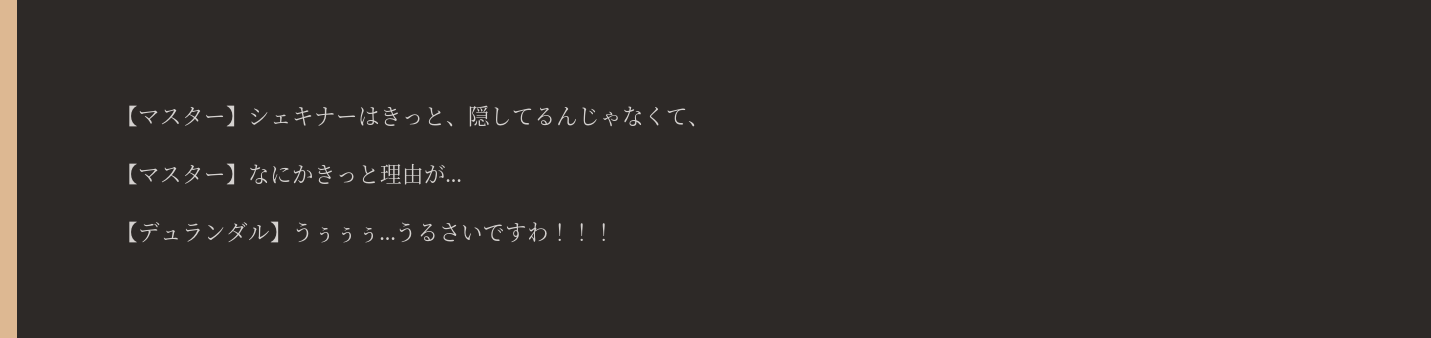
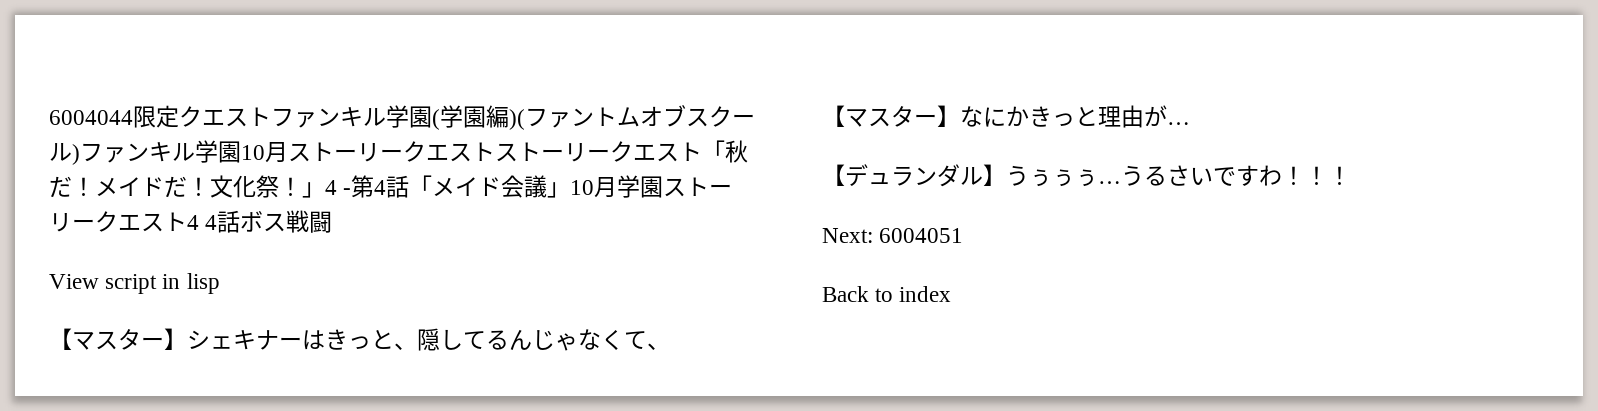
+ 6004044限定クエストファンキル学園(学園編)(ファントムオブスクール)ファンキル学園10月ストーリークエストストーリークエスト「秋だ！メイドだ！文化祭！」4 -第4話「メイド会議」10月学園ストーリークエスト4 4話ボス戦闘
+ View script in lisp
+ Next: 6004051
+ Back to index

